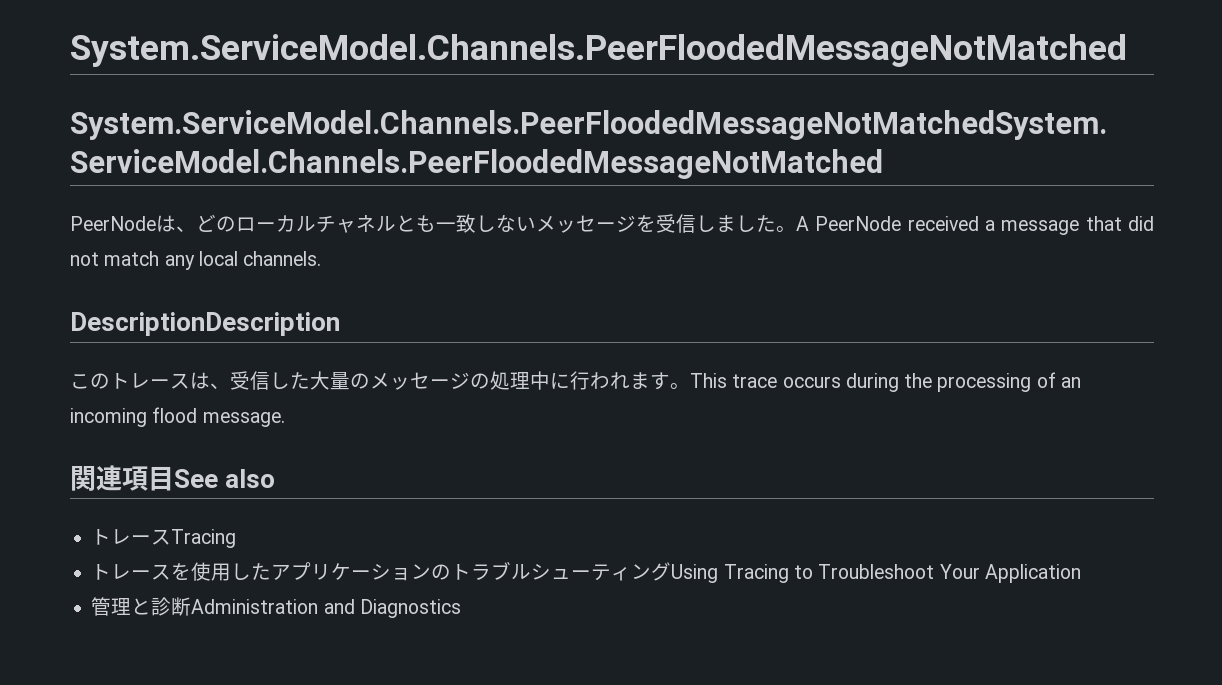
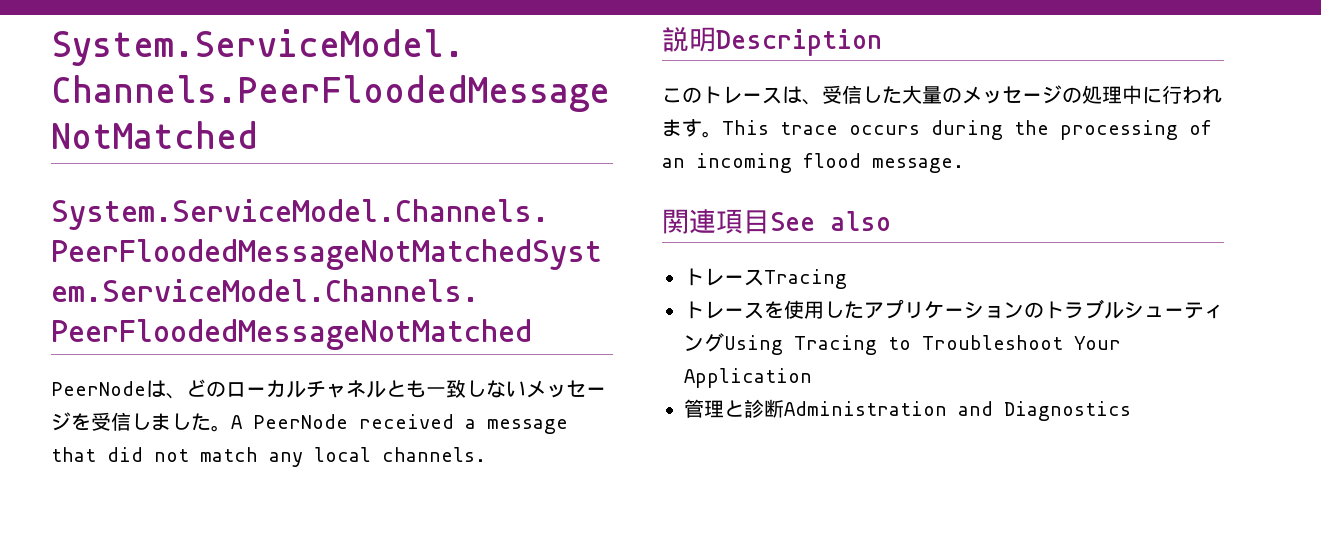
- DescriptionDescription
+ 説明Description

